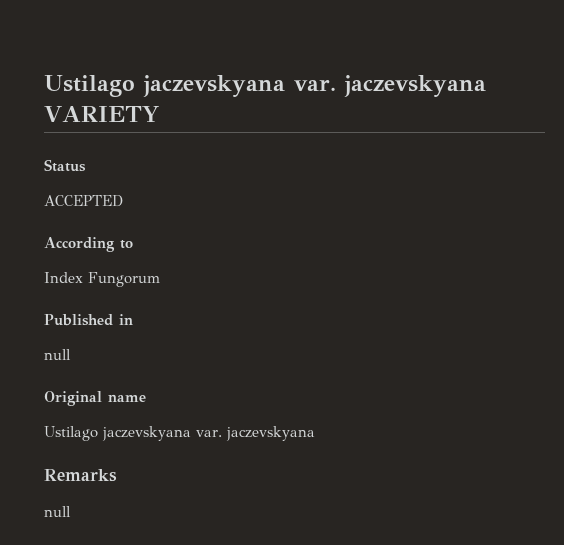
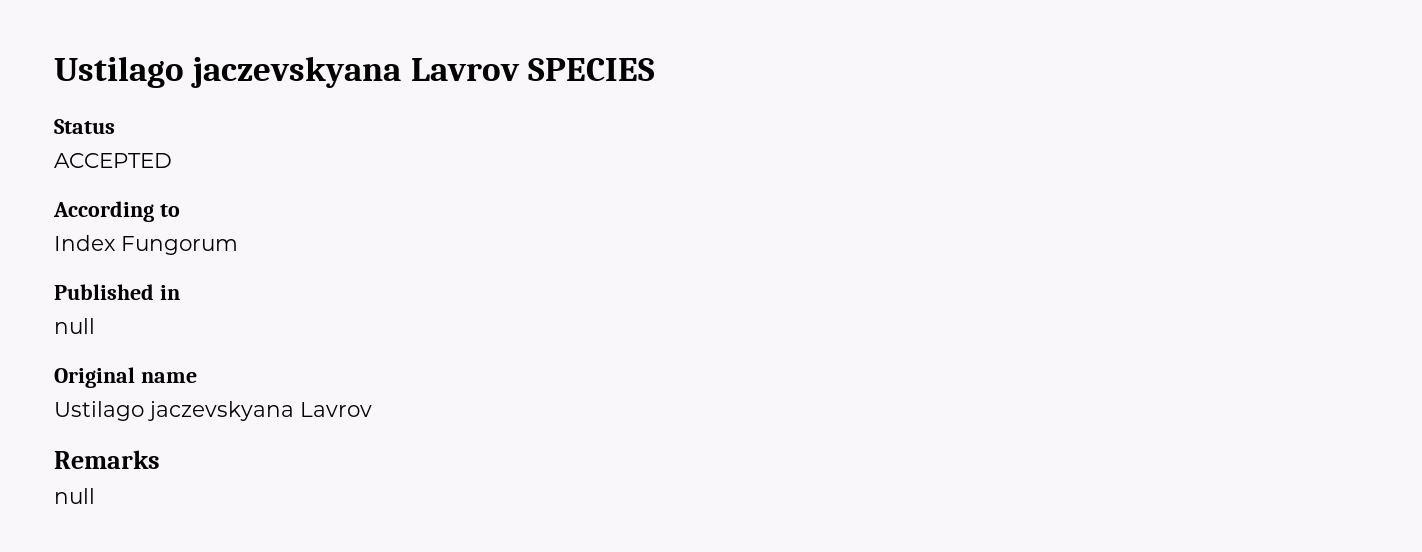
- Ustilago jaczevskyana var. jaczevskyana VARIETY
+ Ustilago jaczevskyana Lavrov SPECIES
  Original name
- Ustilago jaczevskyana var. jaczevskyana
+ Ustilago jaczevskyana Lavrov

